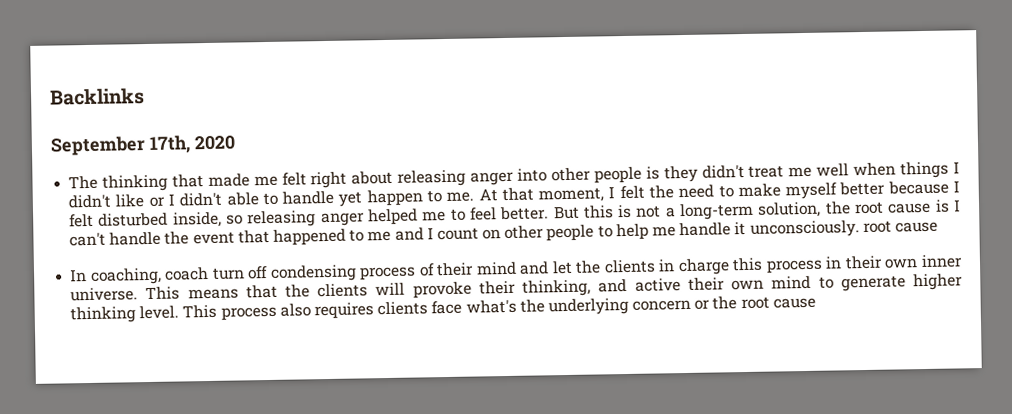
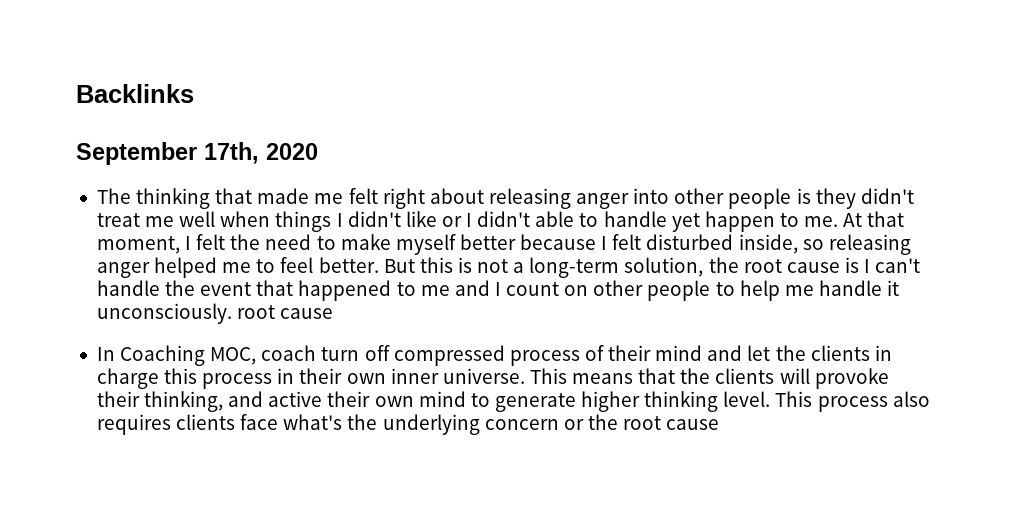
- In coaching, coach turn off condensing process of their mind and let the clients in charge this process in their own inner universe.
+ In Coaching MOC, coach turn off compressed process of their mind and let the clients in charge this process in their own inner universe.

